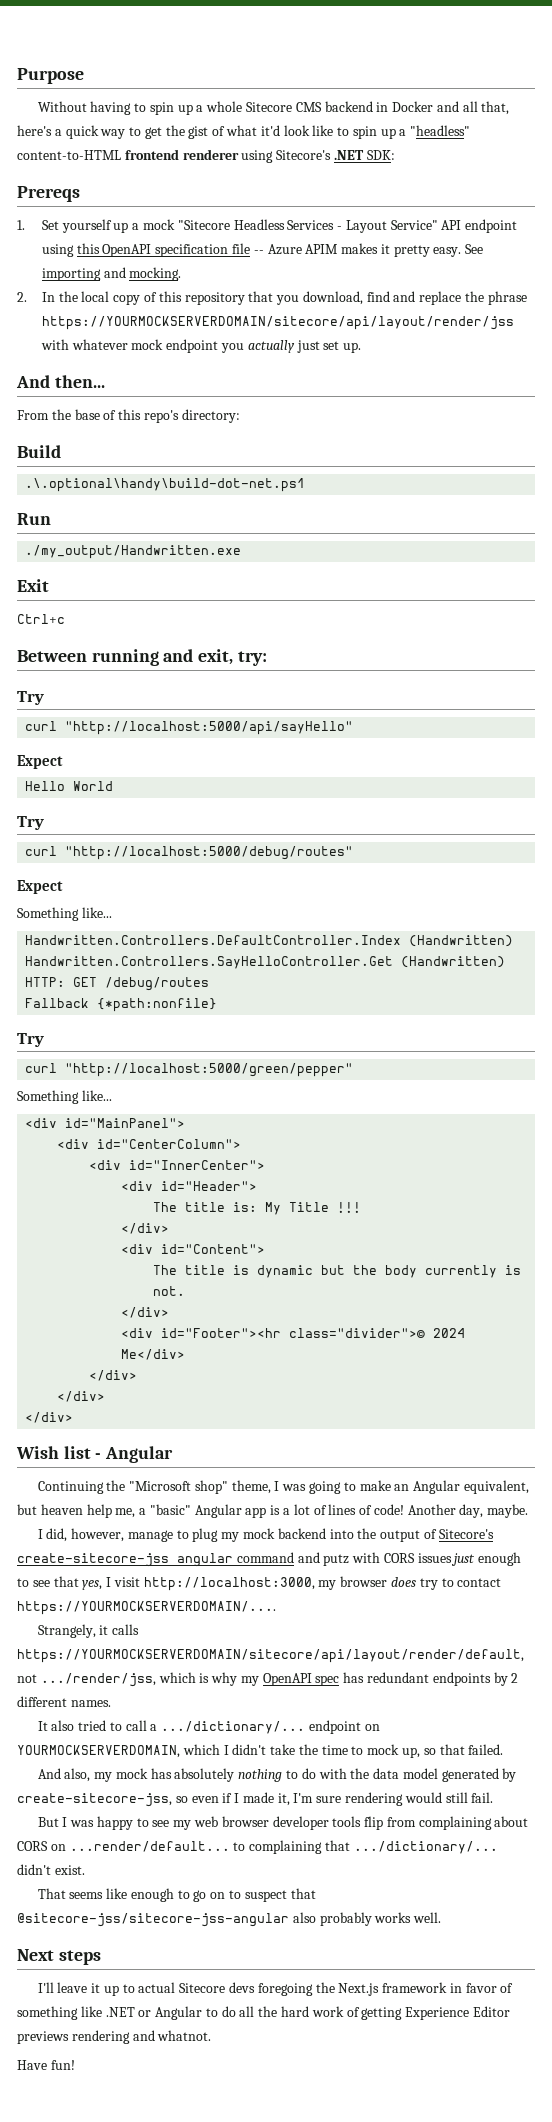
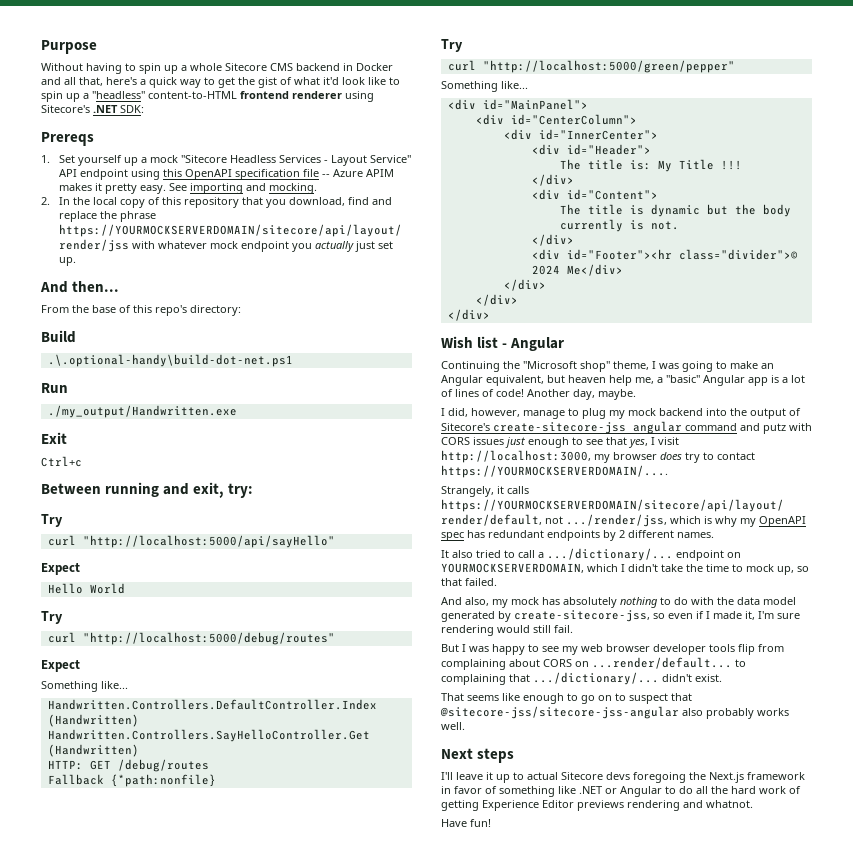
- .\.optional\handy\build-dot-net.ps1
+ .\.optional-handy\build-dot-net.ps1

